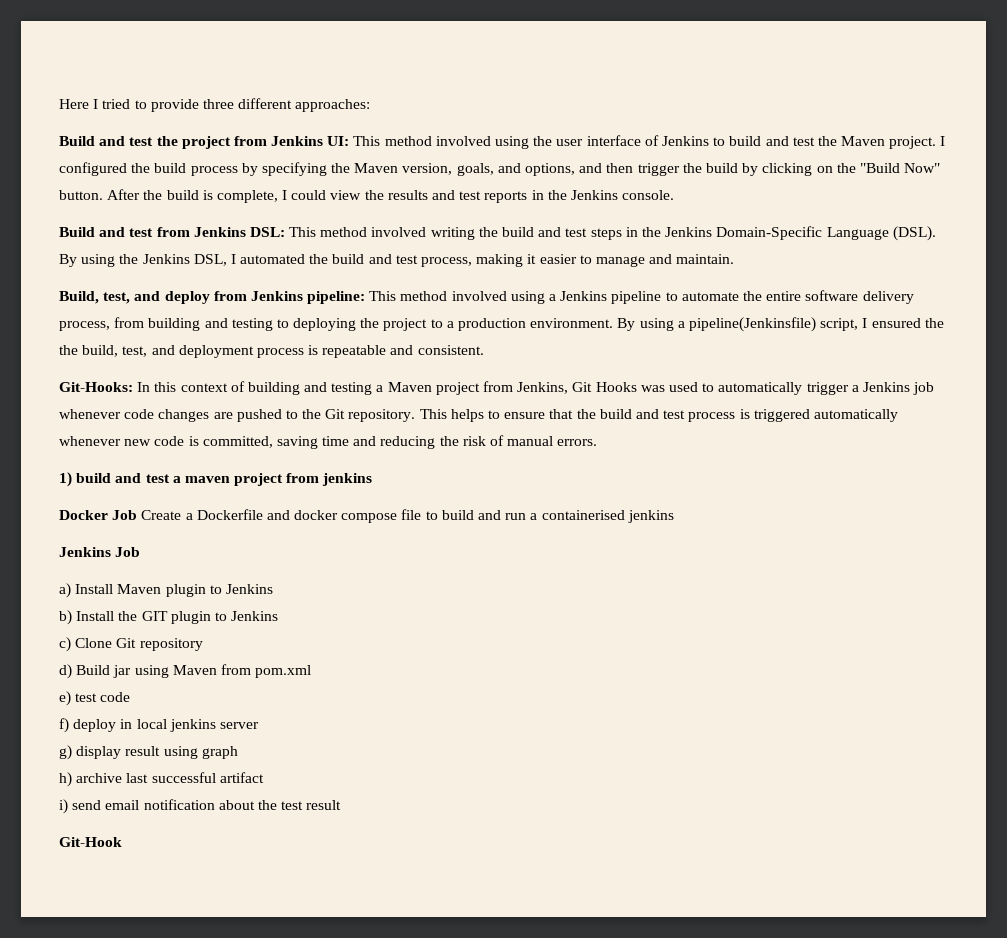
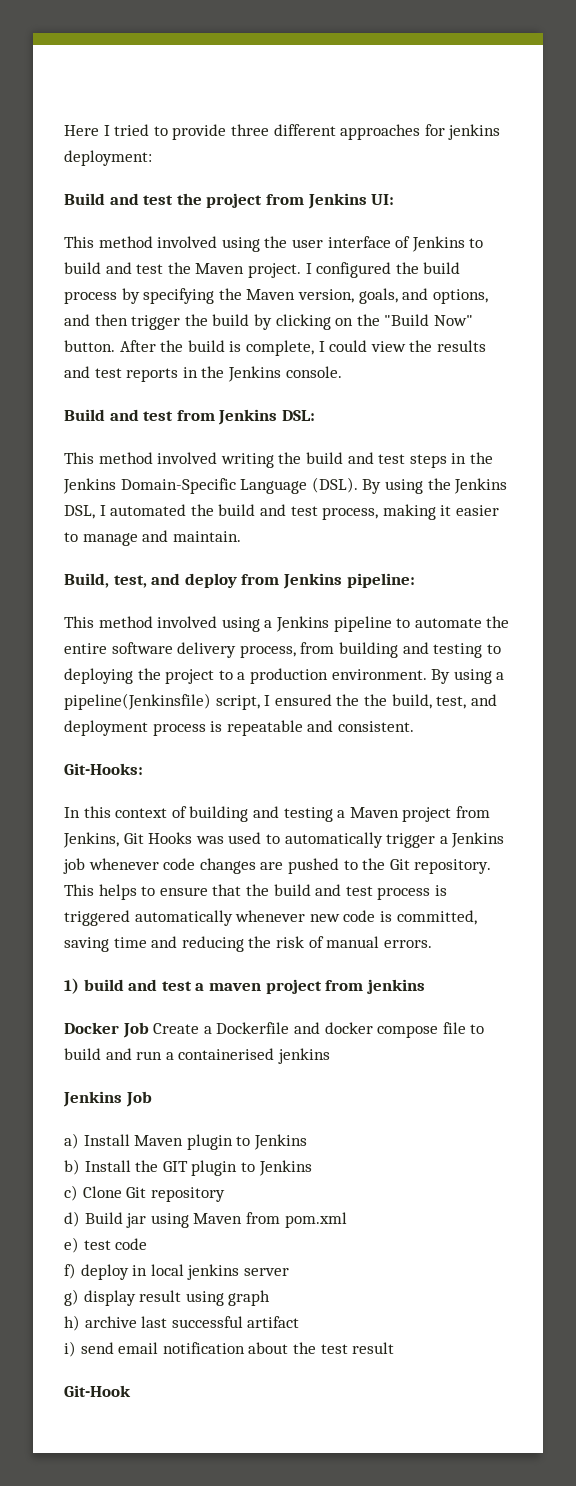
- Here I tried to provide three different approaches:
+ Here I tried to provide three different approaches for jenkins deployment:
- Build and test the project from Jenkins UI: This method involved using the user interface of Jenkins to build and test the Maven project.
+ Build and test the project from Jenkins UI:
+ This method involved using the user interface of Jenkins to build and test the Maven project.
- Build and test from Jenkins DSL: This method involved writing the build and test steps in the Jenkins Domain-Specific Language (DSL).
+ Build and test from Jenkins DSL:
+ This method involved writing the build and test steps in the Jenkins Domain-Specific Language (DSL).
- Build, test, and deploy from Jenkins pipeline: This method involved using a Jenkins pipeline to automate the entire software delivery process, from building and testing to deploying the project to a production environment.
+ Build, test, and deploy from Jenkins pipeline:
+ This method involved using a Jenkins pipeline to automate the entire software delivery process, from building and testing to deploying the project to a production environment.
- Git-Hooks: In this context of building and testing a Maven project from Jenkins, Git Hooks was used to automatically trigger a Jenkins job whenever code changes are pushed to the Git repository.
+ Git-Hooks:
+ In this context of building and testing a Maven project from Jenkins, Git Hooks was used to automatically trigger a Jenkins job whenever code changes are pushed to the Git repository.

